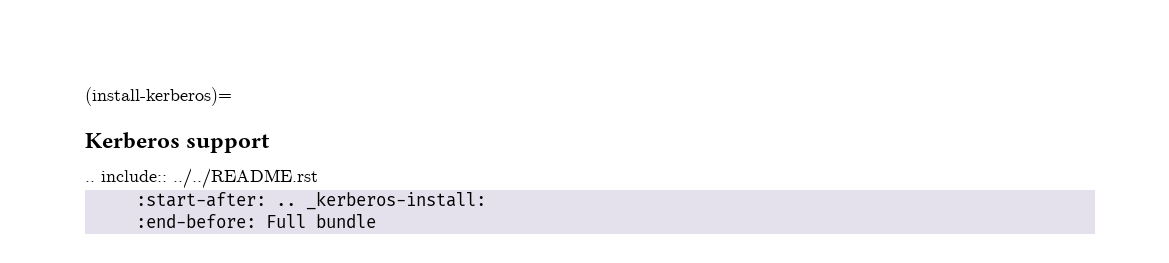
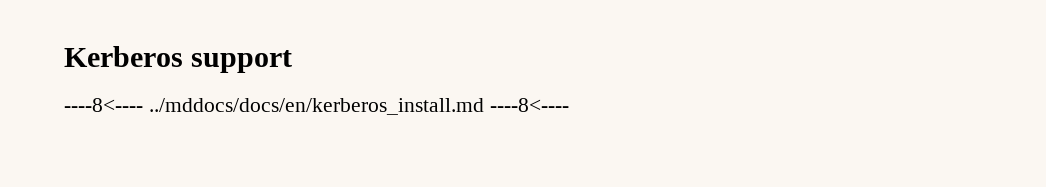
- (install-kerberos)=
- .. include:: ../../README.rst
- :start-after: .. _kerberos-install:
- :end-before: Full bundle
+ ----8<---- ../mddocs/docs/en/kerberos_install.md ----8<----

